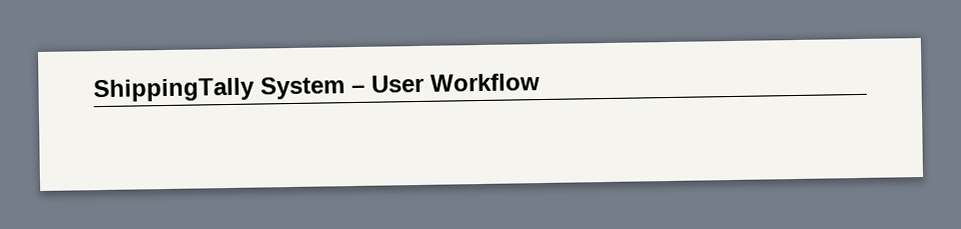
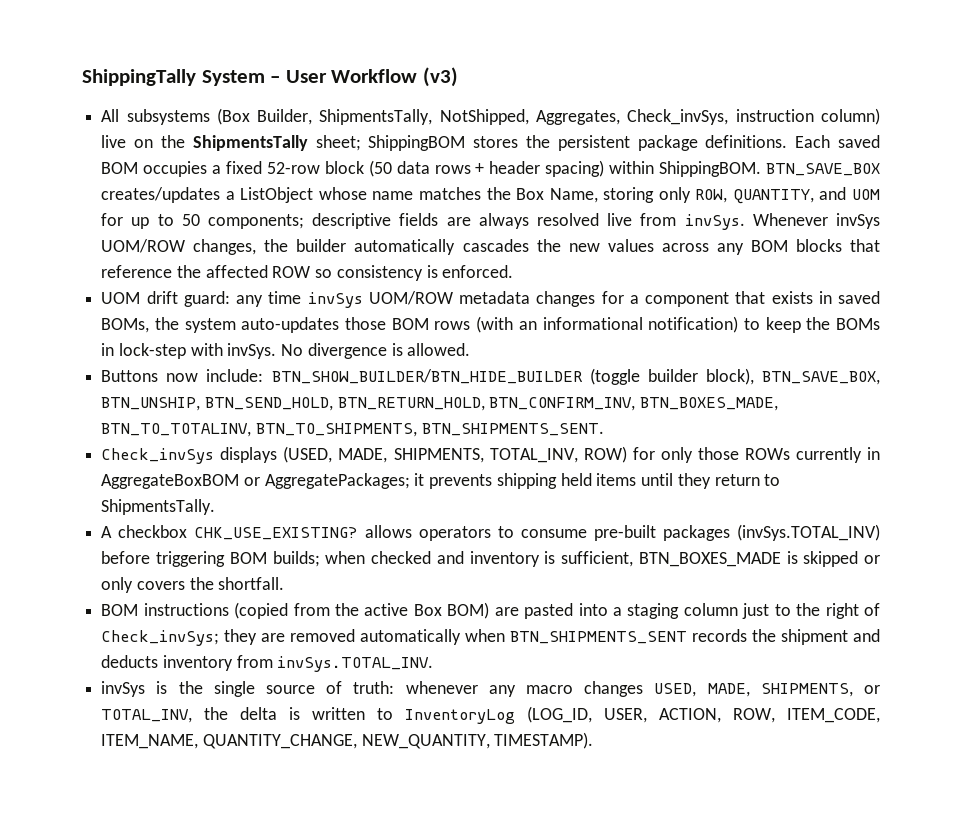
- ShippingTally System – User Workflow
+ ShippingTally System – User Workflow (v3)
+ All subsystems (Box Builder, ShipmentsTally, NotShipped, Aggregates, Check_invSys, instruction column) live on the ShipmentsTally sheet; ShippingBOM stores the persistent package definitions. Each saved BOM occupies a fixed 52-row block (50 data rows + header spacing) within ShippingBOM. BTN_SAVE_BOX creates/updates a ListObject whose name matches the Box Name, storing only ROW, QUANTITY, and UOM for up to 50 components; descriptive fields are always resolved live from invSys. Whenever invSys UOM/ROW changes, the builder automatically cascades the new values across any BOM blocks that reference the affected ROW so consistency is enforced.
+ UOM drift guard: any time invSys UOM/ROW metadata changes for a component that exists in saved BOMs, the system auto-updates those BOM rows (with an informational notification) to keep the BOMs in lock-step with invSys. No divergence is allowed.
+ Buttons now include: BTN_SHOW_BUILDER/BTN_HIDE_BUILDER (toggle builder block), BTN_SAVE_BOX, BTN_UNSHIP, BTN_SEND_HOLD, BTN_RETURN_HOLD, BTN_CONFIRM_INV, BTN_BOXES_MADE, BTN_TO_TOTALINV, BTN_TO_SHIPMENTS, BTN_SHIPMENTS_SENT.
+ Check_invSys displays (USED, MADE, SHIPMENTS, TOTAL_INV, ROW) for only those ROWs currently in AggregateBoxBOM or AggregatePackages; it prevents shipping held items until they return to ShipmentsTally.
+ A checkbox CHK_USE_EXISTING? allows operators to consume pre-built packages (invSys.TOTAL_INV) before triggering BOM builds; when checked and inventory is sufficient, BTN_BOXES_MADE is skipped or only covers the shortfall.
+ BOM instructions (copied from the active Box BOM) are pasted into a staging column just to the right of Check_invSys; they are removed automatically when BTN_SHIPMENTS_SENT records the shipment and deducts inventory from invSys.TOTAL_INV.
+ invSys is the single source of truth: whenever any macro changes USED, MADE, SHIPMENTS, or TOTAL_INV, the delta is written to InventoryLog (LOG_ID, USER, ACTION, ROW, ITEM_CODE, ITEM_NAME, QUANTITY_CHANGE, NEW_QUANTITY, TIMESTAMP).

